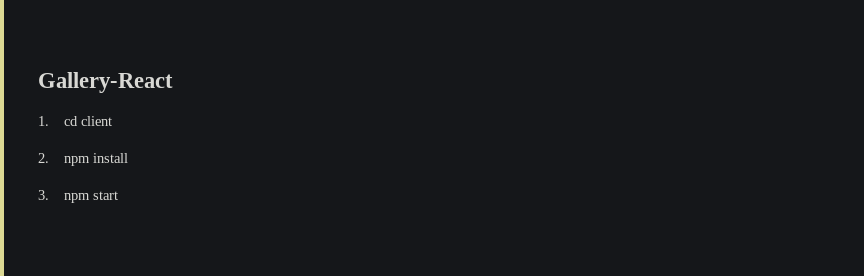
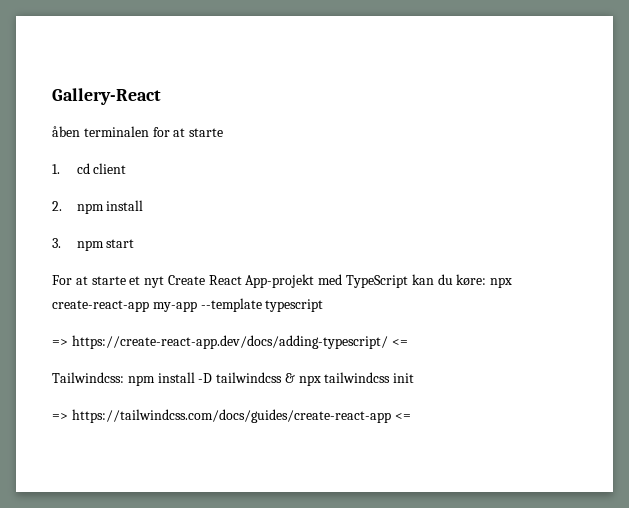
+ åben terminalen for at starte
+ For at starte et nyt Create React App-projekt med TypeScript kan du køre: npx create-react-app my-app --template typescript
+ => https://create-react-app.dev/docs/adding-typescript/ <=
+ Tailwindcss: npm install -D tailwindcss & npx tailwindcss init
+ => https://tailwindcss.com/docs/guides/create-react-app <=

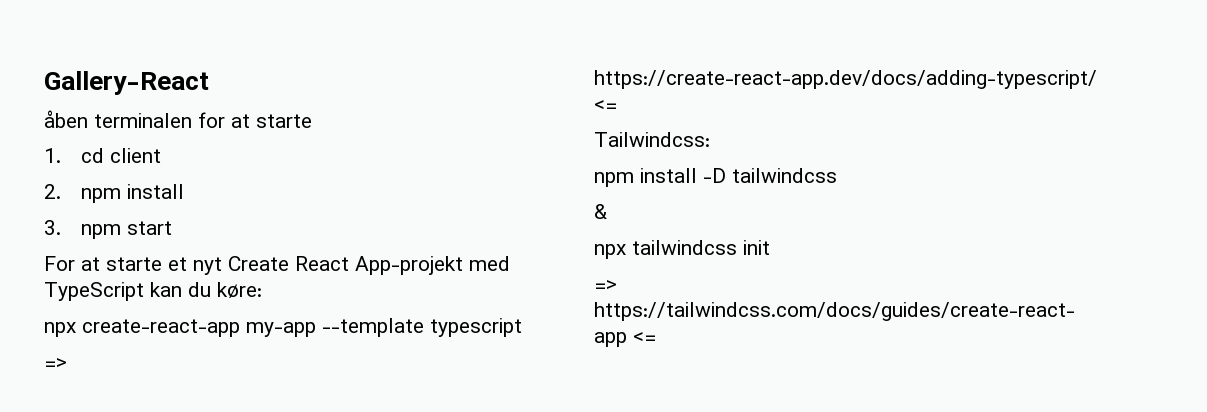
- For at starte et nyt Create React App-projekt med TypeScript kan du køre: npx create-react-app my-app --template typescript
+ For at starte et nyt Create React App-projekt med TypeScript kan du køre:
+ npx create-react-app my-app --template typescript
- Tailwindcss: npm install -D tailwindcss & npx tailwindcss init
+ Tailwindcss:
+ npm install -D tailwindcss
+ &
+ npx tailwindcss init

